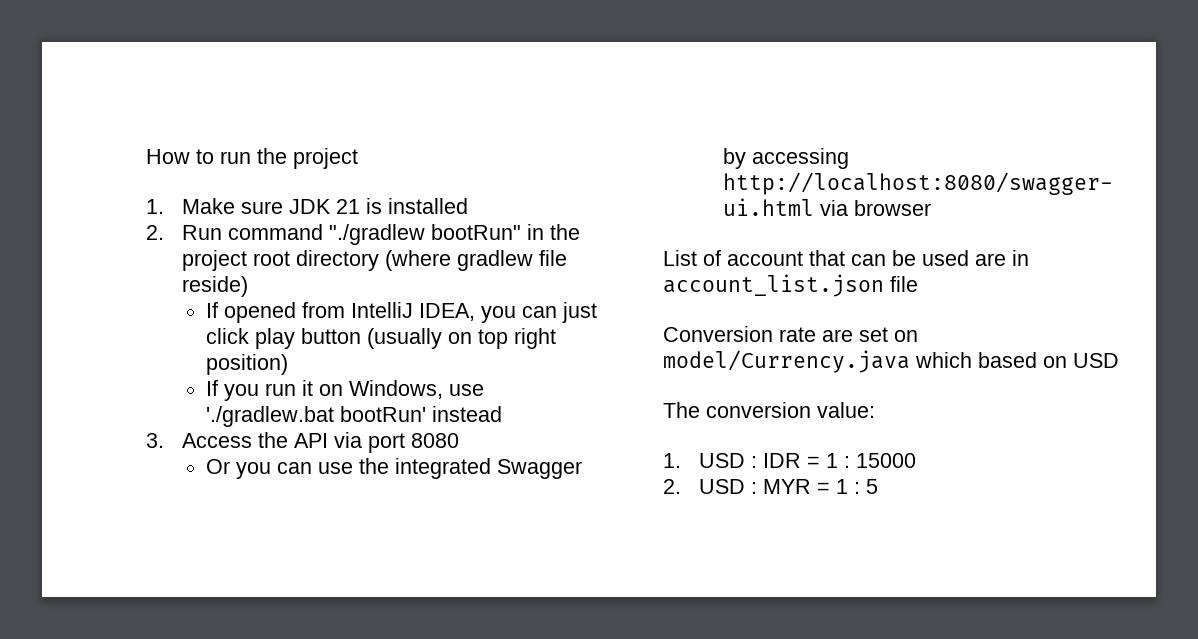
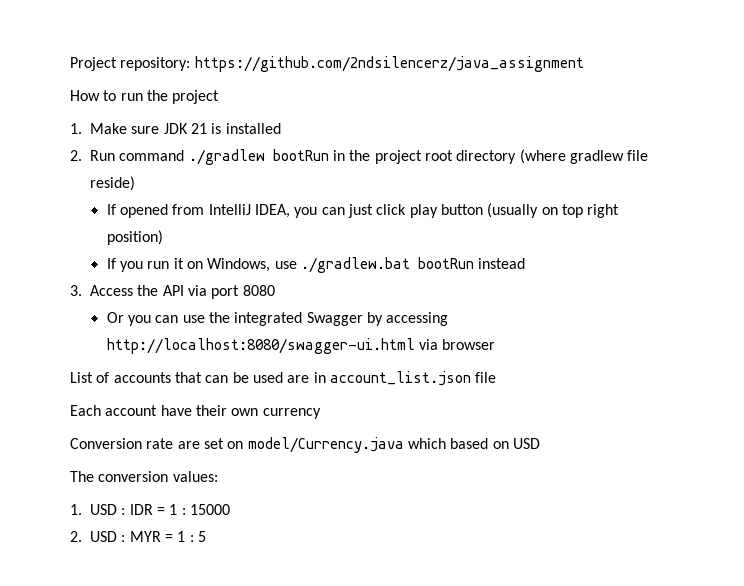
+ Project repository: https://github.com/2ndsilencerz/java_assignment
- 2. Run command "./gradlew bootRun" in the project root directory (where gradlew file reside)
+ 2. Run command ./gradlew bootRun in the project root directory (where gradlew file reside)
- If you run it on Windows, use './gradlew.bat bootRun' instead
+ If you run it on Windows, use ./gradlew.bat bootRun instead
- List of account that can be used are in account_list.json file
+ List of accounts that can be used are in account_list.json file
+ Each account have their own currency
- The conversion value:
+ The conversion values:

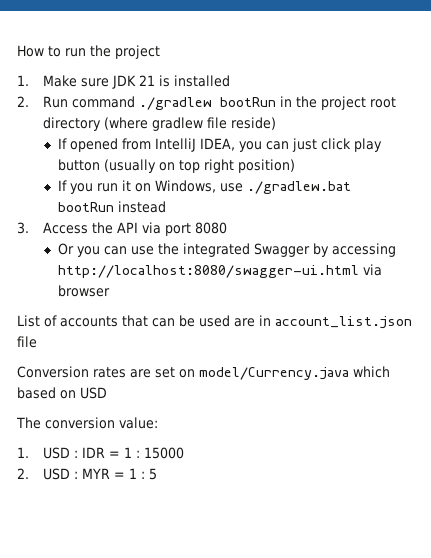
- Project repository: https://github.com/2ndsilencerz/java_assignment
- Each account have their own currency
- Conversion rate are set on model/Currency.java which based on USD
+ Conversion rates are set on model/Currency.java which based on USD
- The conversion values:
+ The conversion value:

